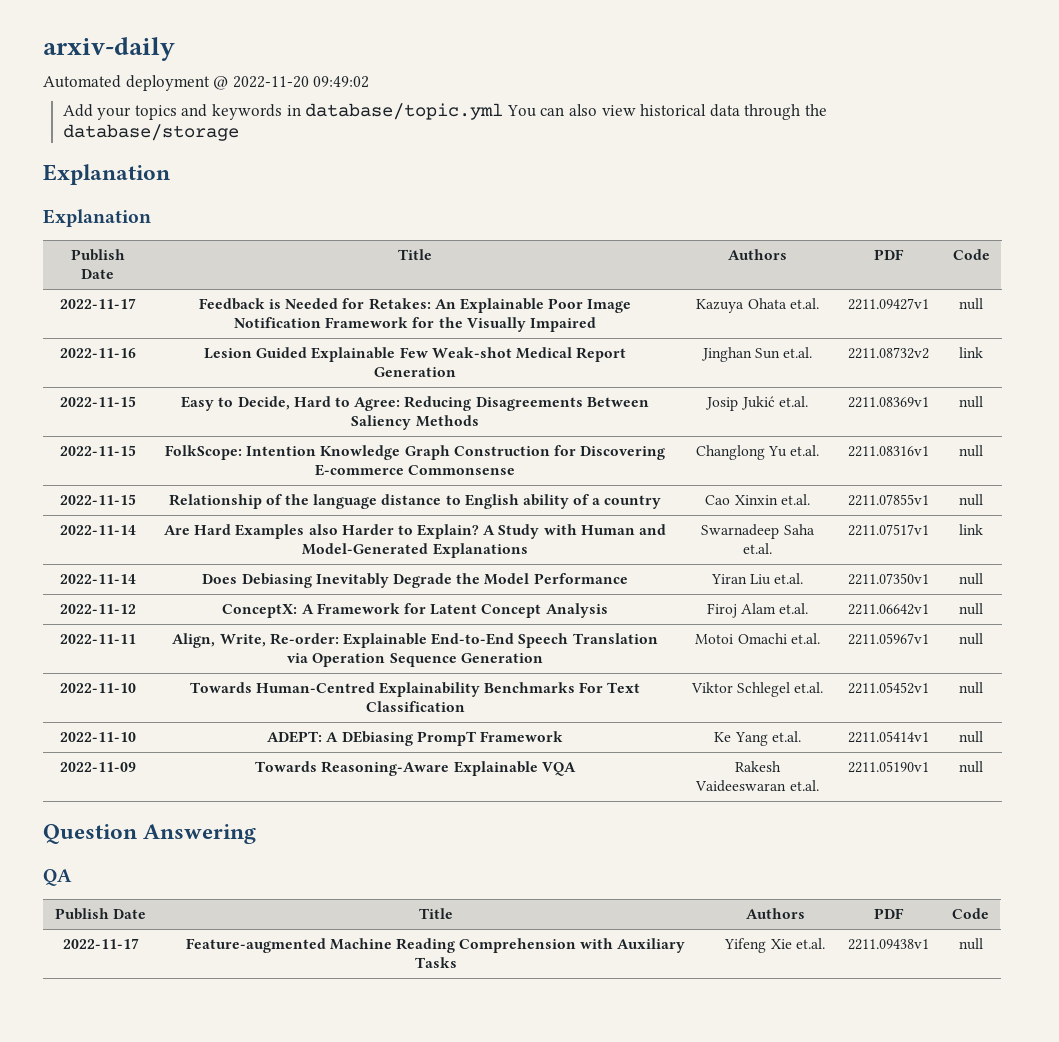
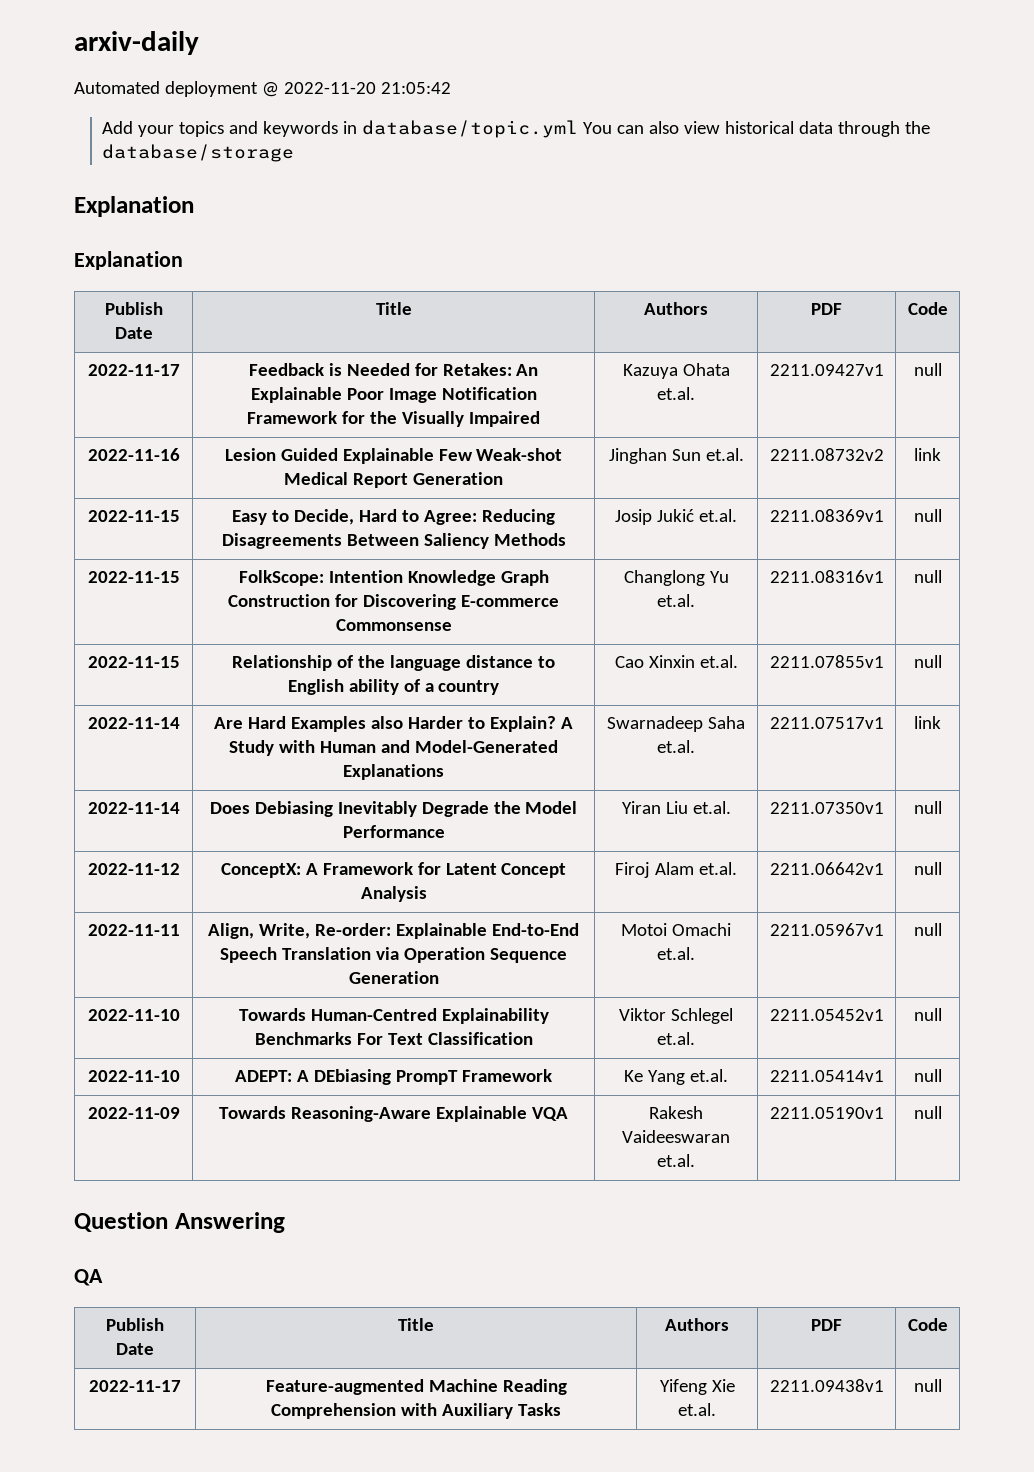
- Automated deployment @ 2022-11-20 09:49:02
+ Automated deployment @ 2022-11-20 21:05:42

